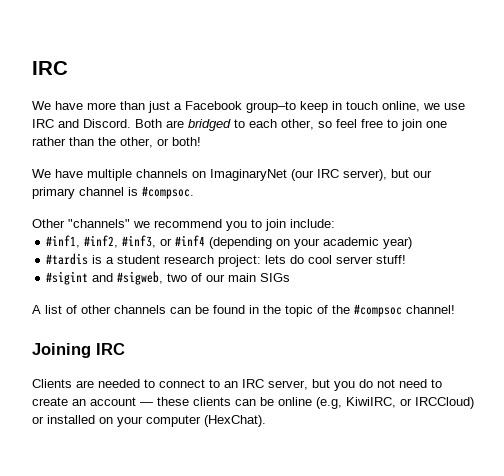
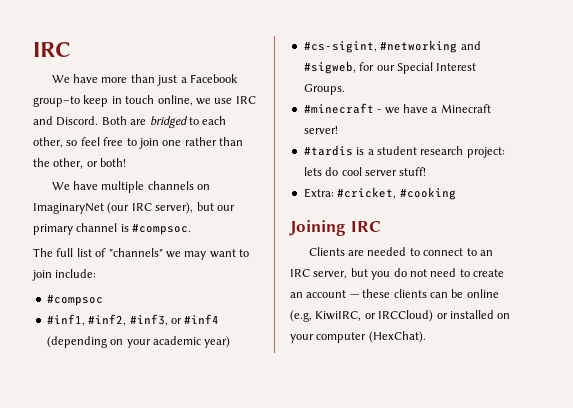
- Other "channels" we recommend you to join include:
+ The full list of "channels" we may want to join include:
+ #compsoc
+ #cs-sigint, #networking and #sigweb, for our Special Interest Groups.
+ #minecraft - we have a Minecraft server!
- #sigint and #sigweb, two of our main SIGs
- A list of other channels can be found in the topic of the #compsoc channel!
+ Extra: #cricket, #cooking

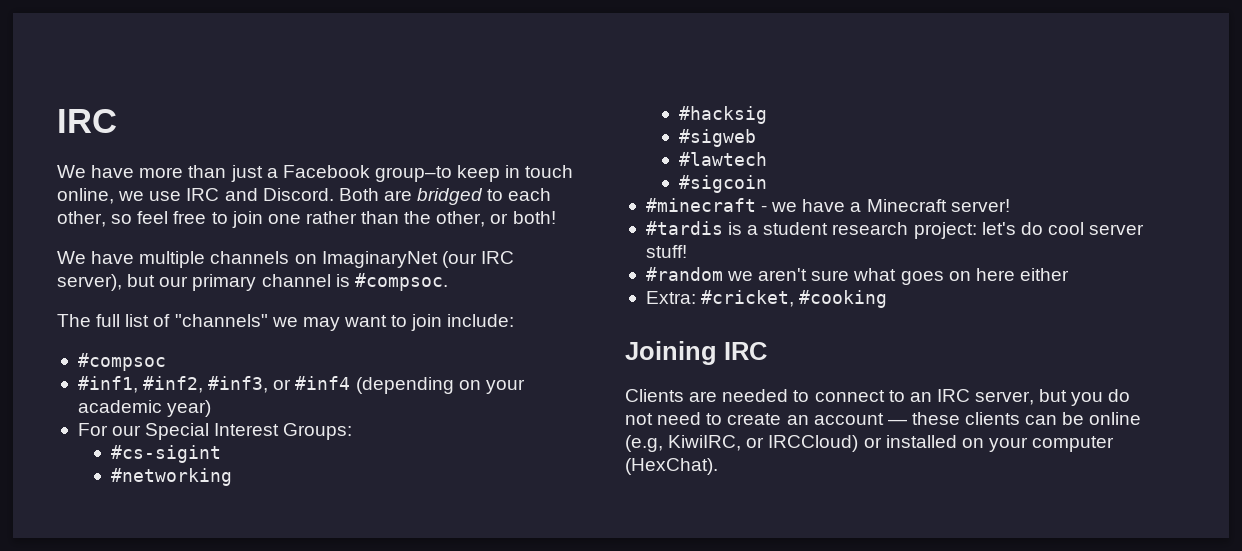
- #cs-sigint, #networking and #sigweb, for our Special Interest Groups.
+ For our Special Interest Groups:
+ #cs-sigint
+ #networking
+ #hacksig
+ #sigweb
+ #lawtech
+ #sigcoin
- #tardis is a student research project: lets do cool server stuff!
+ #tardis is a student research project: let's do cool server stuff!
+ #random we aren't sure what goes on here either

